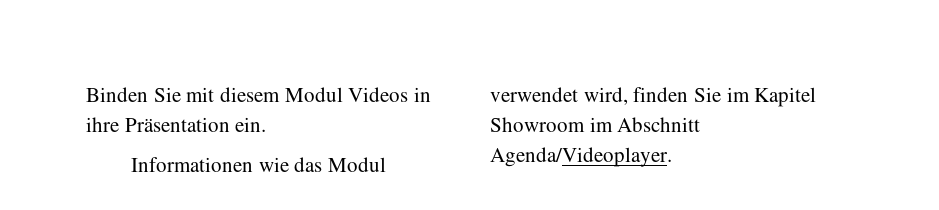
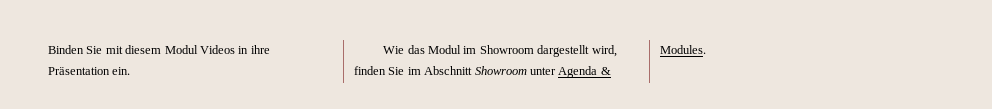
- Informationen wie das Modul verwendet wird, finden Sie im Kapitel Showroom im Abschnitt Agenda/Videoplayer.
+ Wie das Modul im Showroom dargestellt wird, finden Sie im Abschnitt Showroom unter Agenda & Modules.

